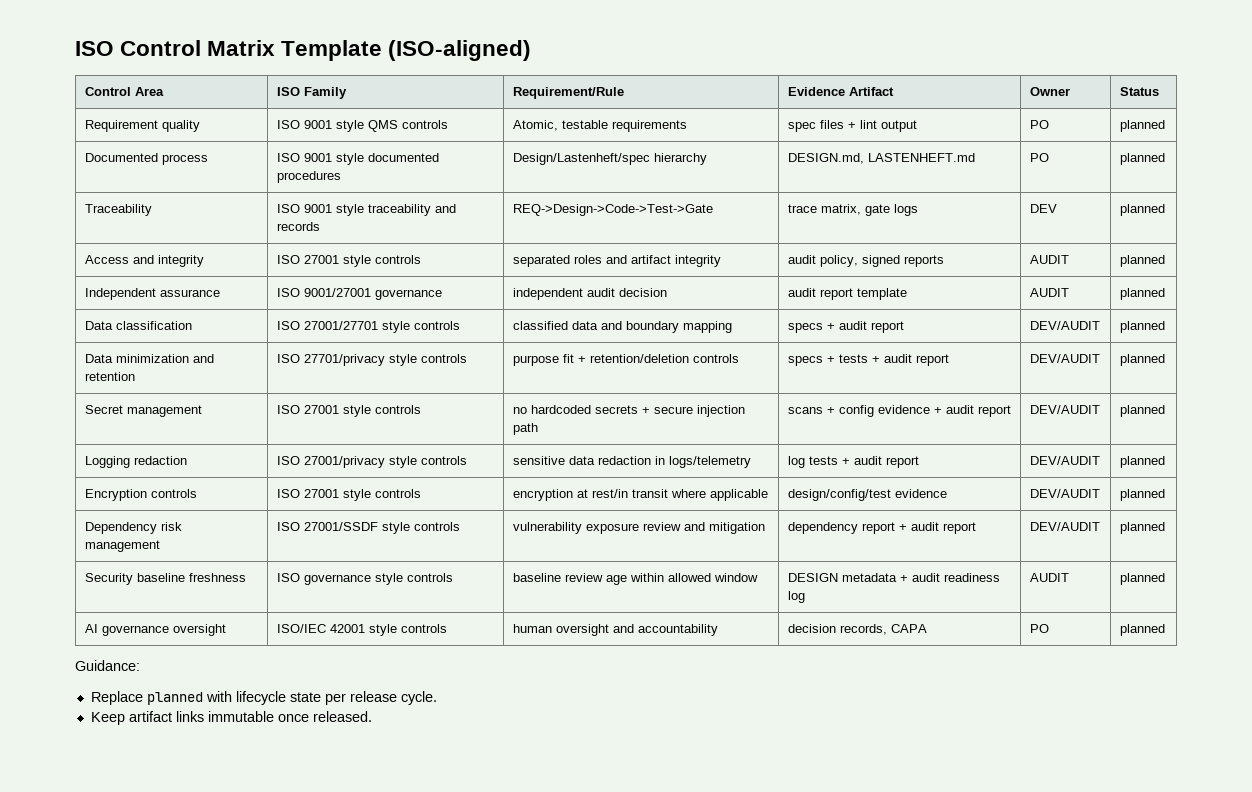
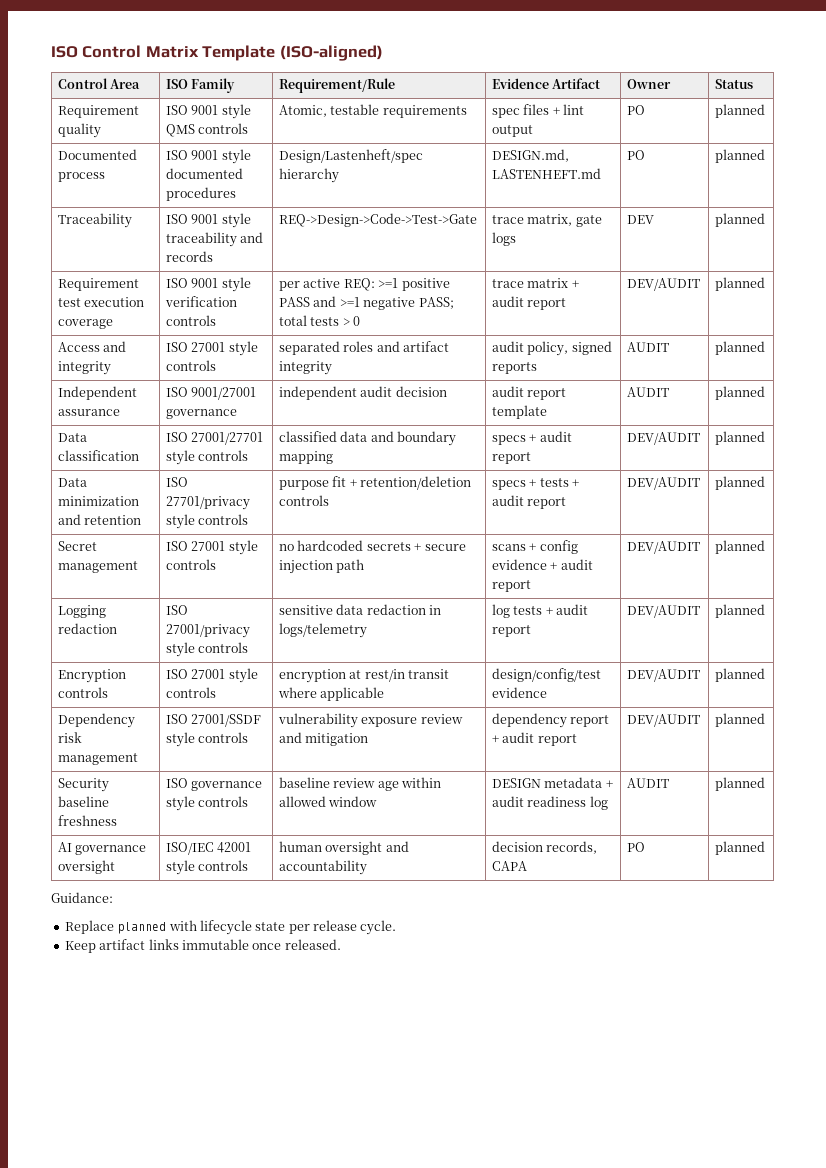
+ Requirement test execution coverage | ISO 9001 style verification controls | per active REQ: >=1 positive PASS and >=1 negative PASS; total tests > 0 | trace matrix + audit report | DEV/AUDIT | planned

